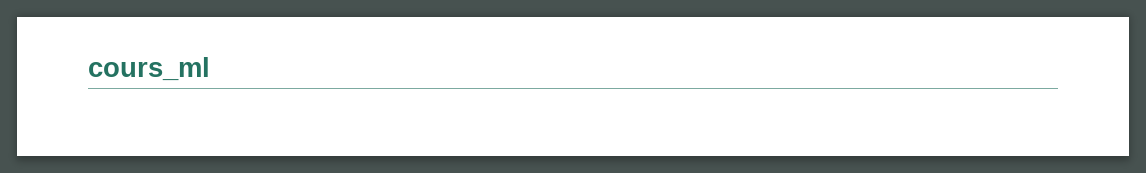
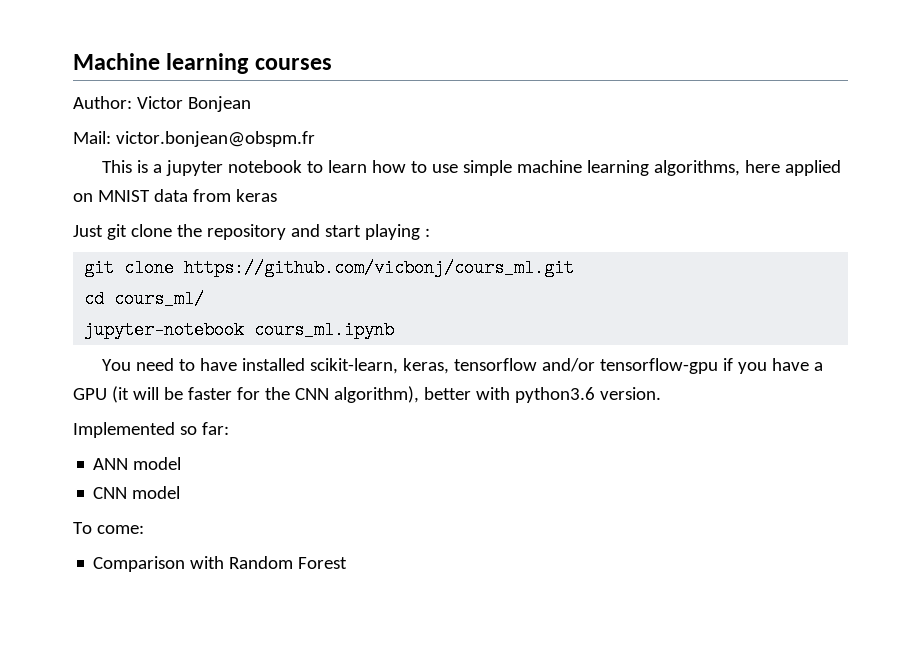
- cours_ml
+ Machine learning courses
+ Author: Victor Bonjean
+ Mail: victor.bonjean@obspm.fr
+ This is a jupyter notebook to learn how to use simple machine learning algorithms, here applied on MNIST data from keras
+ Just git clone the repository and start playing :
+ git clone https://github.com/vicbonj/cours_ml.git
+ cd cours_ml/
+ jupyter-notebook cours_ml.ipynb
+ You need to have installed scikit-learn, keras, tensorflow and/or tensorflow-gpu if you have a GPU (it will be faster for the CNN algorithm), better with python3.6 version.
+ Implemented so far:
+ ANN model
+ CNN model
+ To come:
+ Comparison with Random Forest

